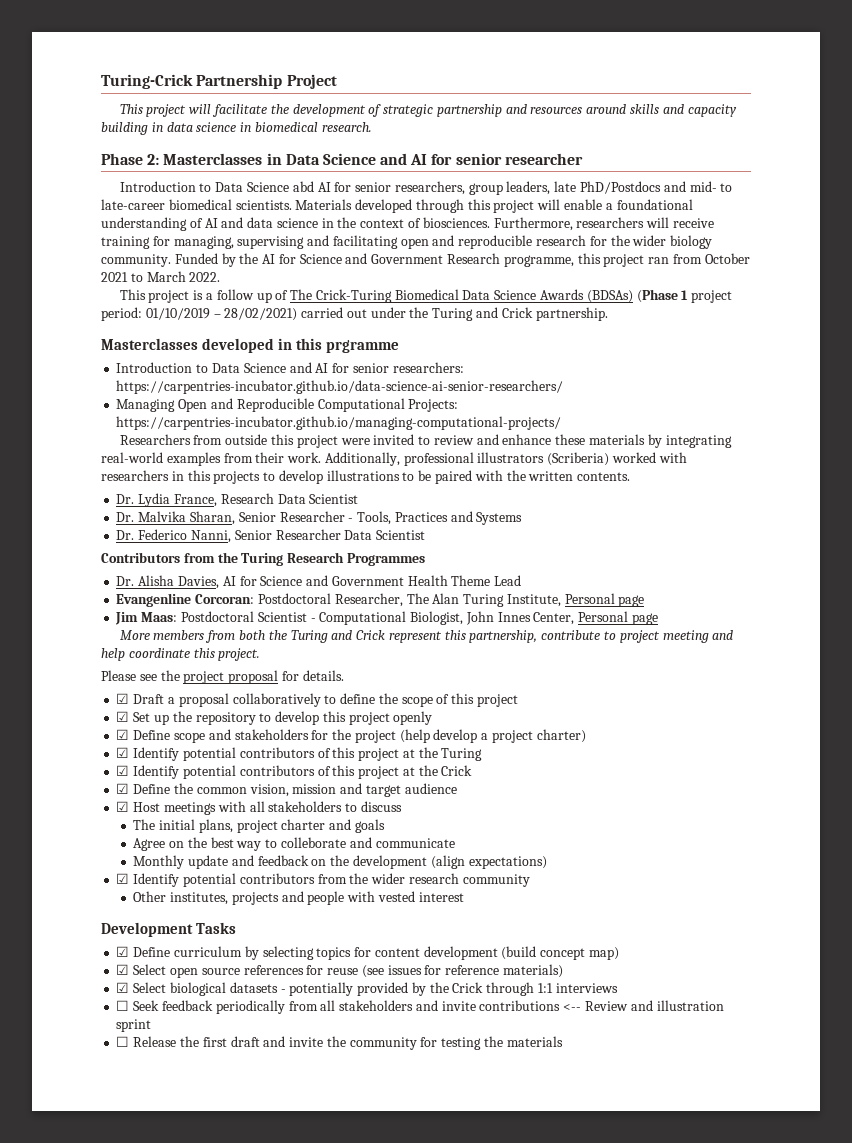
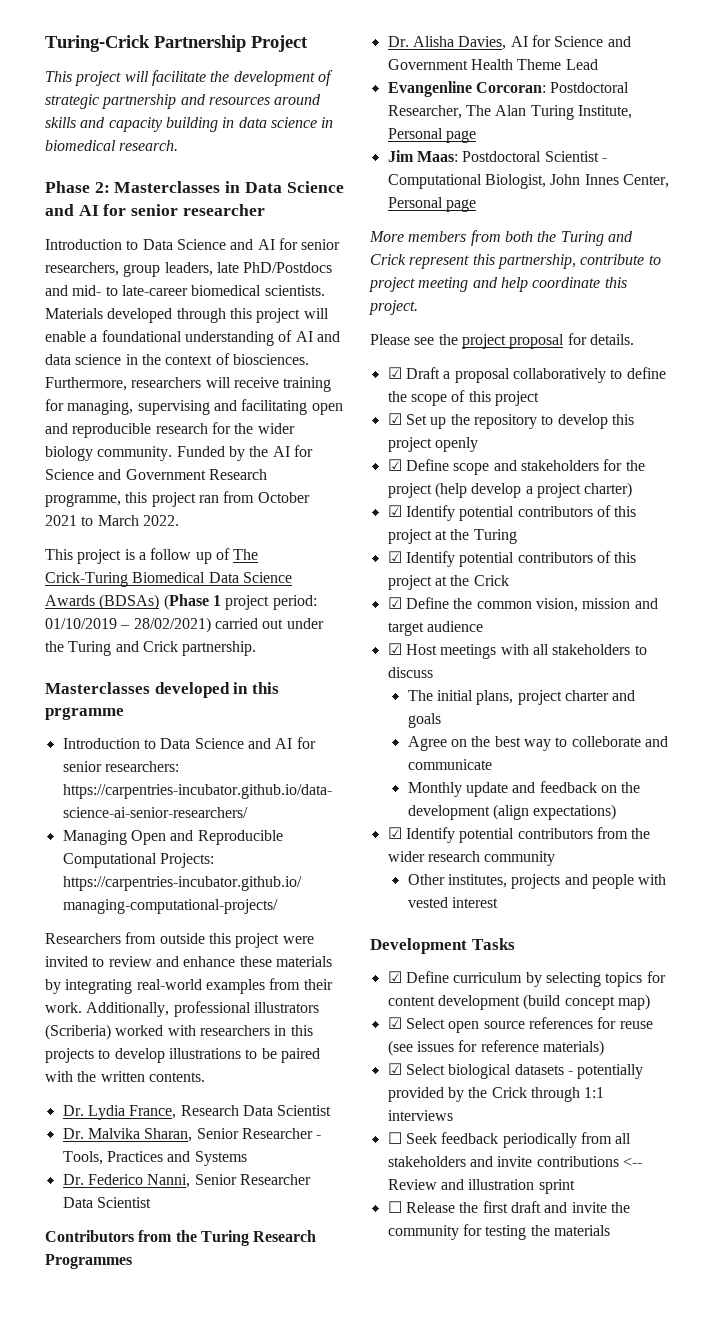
- Introduction to Data Science abd AI for senior researchers, group leaders, late PhD/Postdocs and mid- to late-career biomedical scientists.
+ Introduction to Data Science and AI for senior researchers, group leaders, late PhD/Postdocs and mid- to late-career biomedical scientists.

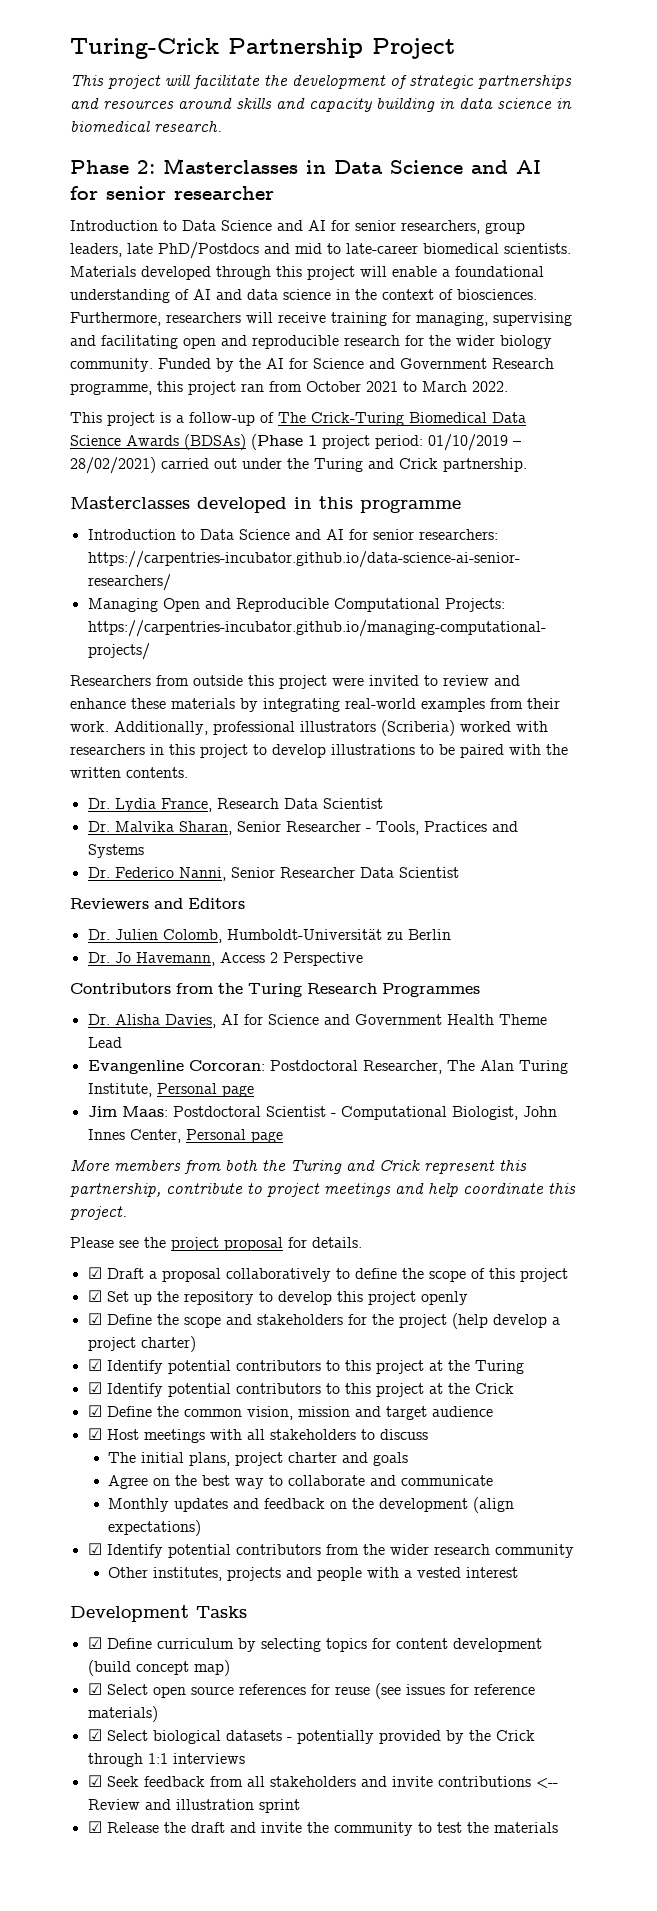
- This project will facilitate the development of strategic partnership and resources around skills and capacity building in data science in biomedical research.
+ This project will facilitate the development of strategic partnerships and resources around skills and capacity building in data science in biomedical research.
- Introduction to Data Science and AI for senior researchers, group leaders, late PhD/Postdocs and mid- to late-career biomedical scientists.
+ Introduction to Data Science and AI for senior researchers, group leaders, late PhD/Postdocs and mid to late-career biomedical scientists.
- This project is a follow up of The Crick-Turing Biomedical Data Science Awards (BDSAs) (Phase 1 project period: 01/10/2019 – 28/02/2021) carried out under the Turing and Crick partnership.
+ This project is a follow-up of The Crick-Turing Biomedical Data Science Awards (BDSAs) (Phase 1 project period: 01/10/2019 – 28/02/2021) carried out under the Turing and Crick partnership.
- Masterclasses developed in this prgramme
+ Masterclasses developed in this programme
- Additionally, professional illustrators (Scriberia) worked with researchers in this projects to develop illustrations to be paired with the written contents.
+ Additionally, professional illustrators (Scriberia) worked with researchers in this project to develop illustrations to be paired with the written contents.
+ Reviewers and Editors
+ Dr. Julien Colomb, Humboldt-Universität zu Berlin
+ Dr. Jo Havemann, Access 2 Perspective
- More members from both the Turing and Crick represent this partnership, contribute to project meeting and help coordinate this project.
+ More members from both the Turing and Crick represent this partnership, contribute to project meetings and help coordinate this project.
- ☑ Define scope and stakeholders for the project (help develop a project charter)
+ ☑ Define the scope and stakeholders for the project (help develop a project charter)
- ☑ Identify potential contributors of this project at the Turing
+ ☑ Identify potential contributors to this project at the Turing
- ☑ Identify potential contributors of this project at the Crick
+ ☑ Identify potential contributors to this project at the Crick
- Agree on the best way to colleborate and communicate
+ Agree on the best way to collaborate and communicate
- Monthly update and feedback on the development (align expectations)
+ Monthly updates and feedback on the development (align expectations)
- Other institutes, projects and people with vested interest
+ Other institutes, projects and people with a vested interest
- ☐ Seek feedback periodically from all stakeholders and invite contributions <-- Review and illustration sprint
+ ☑ Seek feedback from all stakeholders and invite contributions <-- Review and illustration sprint
- ☐ Release the first draft and invite the community for testing the materials
+ ☑ Release the draft and invite the community to test the materials

